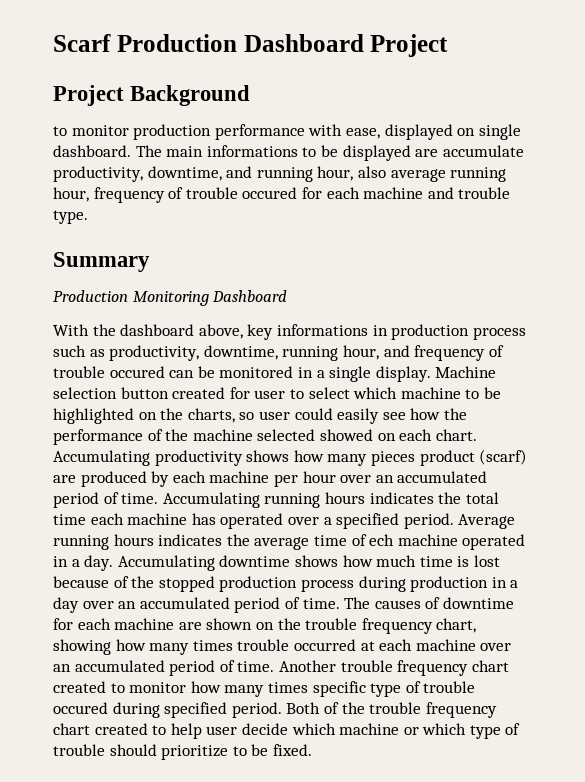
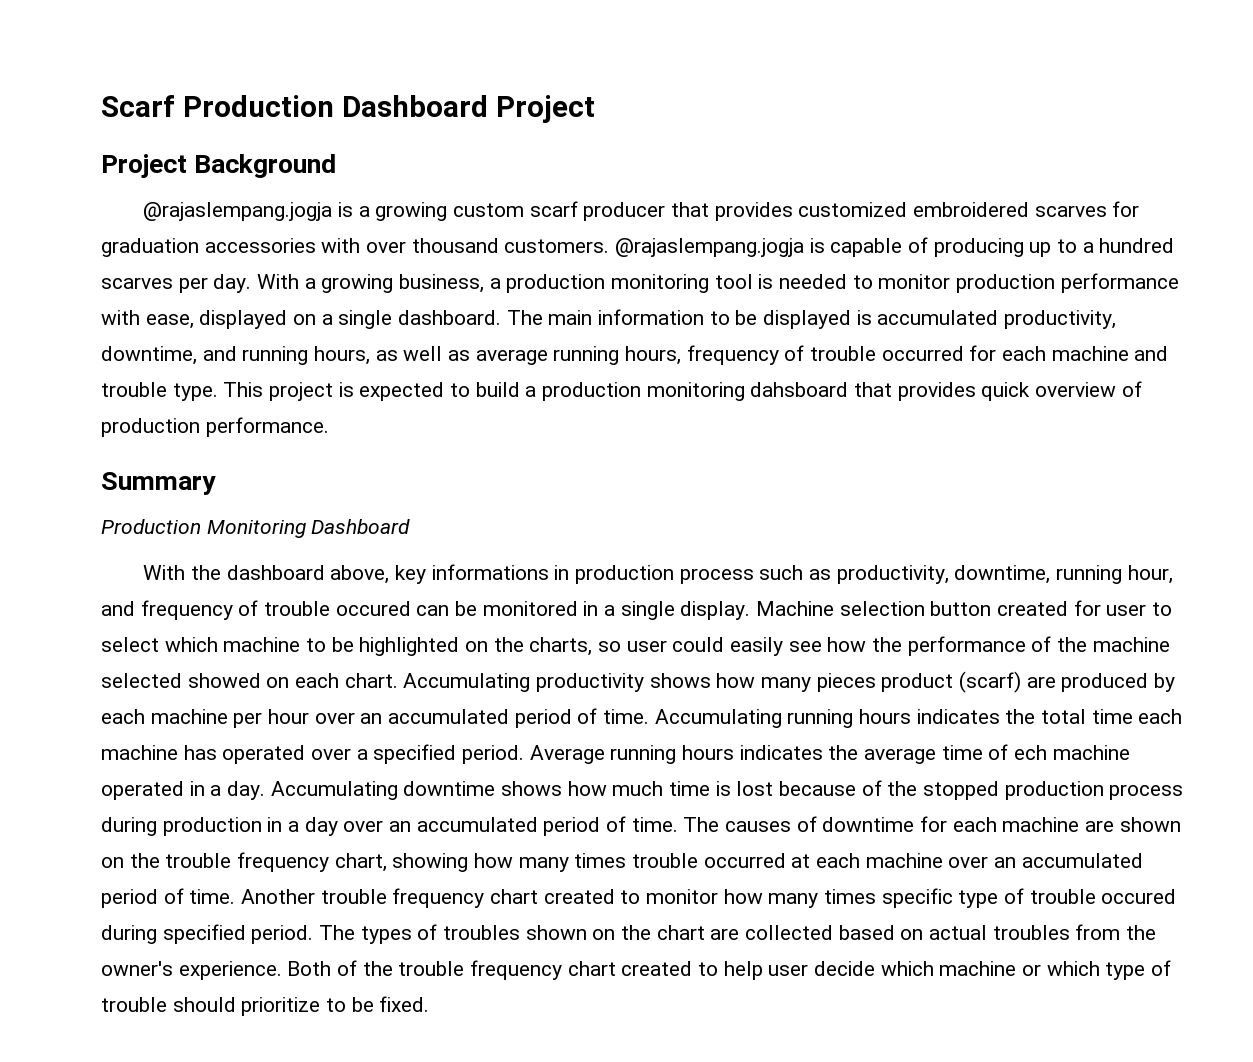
- to monitor production performance with ease, displayed on single dashboard.
+ @rajaslempang.jogja is a growing custom scarf producer that provides customized embroidered scarves for graduation accessories with over thousand customers. @rajaslempang.jogja is capable of producing up to a hundred scarves per day. With a growing business, a production monitoring tool is needed to monitor production performance with ease, displayed on a single dashboard.
- The main informations to be displayed are accumulate productivity, downtime, and running hour, also average running hour, frequency of trouble occured for each machine and trouble type.
+ The main information to be displayed is accumulated productivity, downtime, and running hours, as well as average running hours, frequency of trouble occurred for each machine and trouble type. This project is expected to build a production monitoring dahsboard that provides quick overview of production performance.
+ The types of troubles shown on the chart are collected based on actual troubles from the owner's experience.

